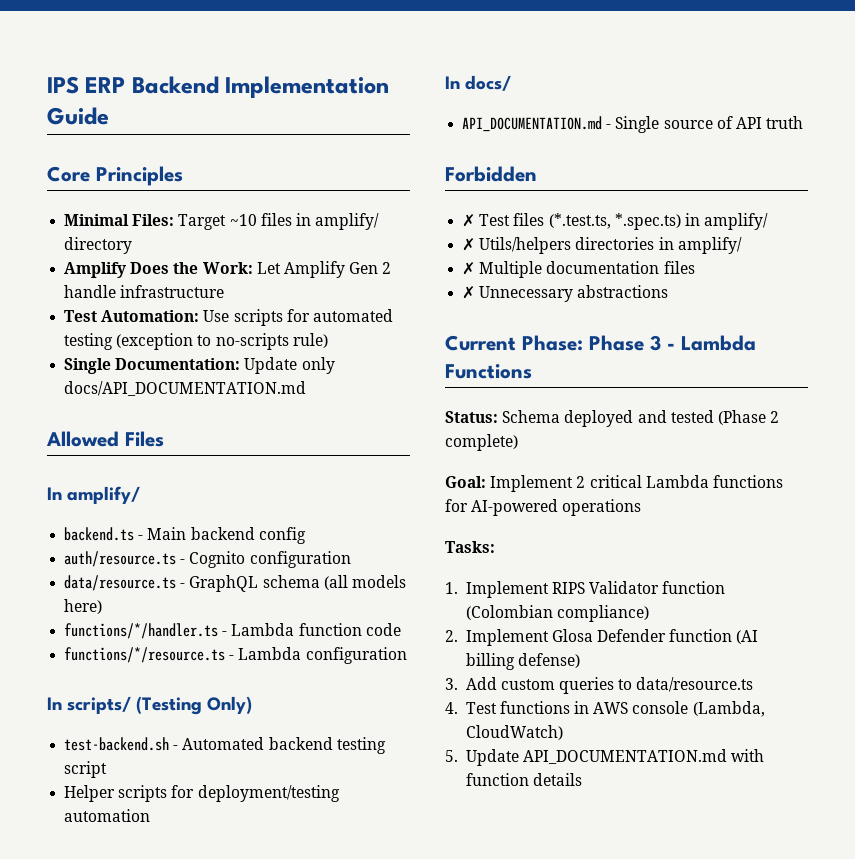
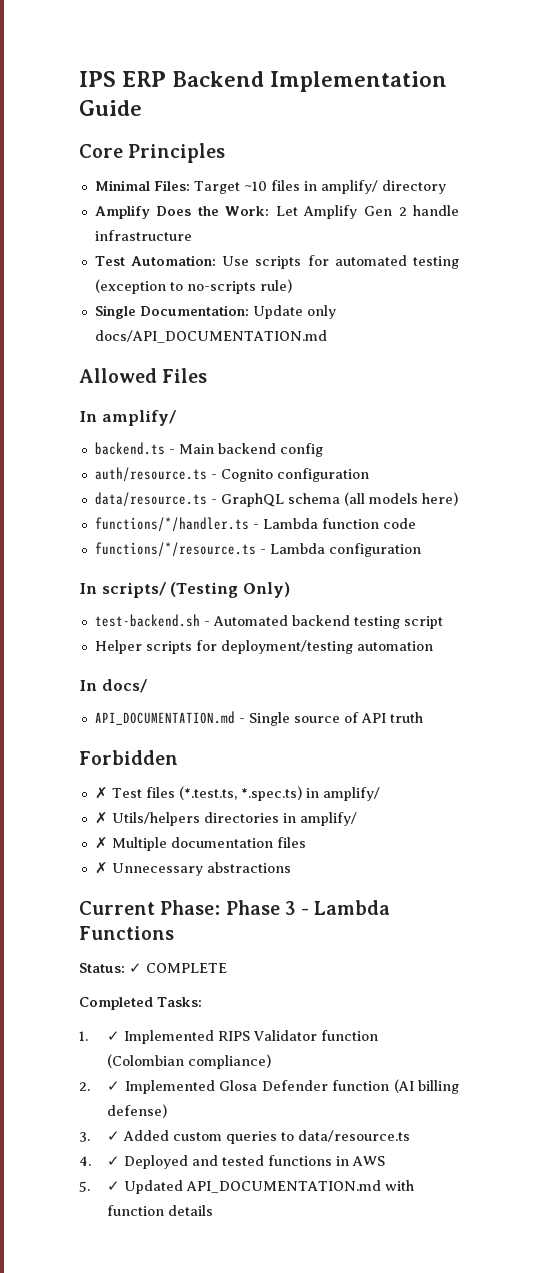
- Status: Schema deployed and tested (Phase 2 complete)
- Goal: Implement 2 critical Lambda functions for AI-powered operations
- Tasks:
+ Status: ✓ COMPLETE
+ Completed Tasks:
- 1. Implement RIPS Validator function (Colombian compliance)
+ 1. ✓ Implemented RIPS Validator function (Colombian compliance)
- 2. Implement Glosa Defender function (AI billing defense)
+ 2. ✓ Implemented Glosa Defender function (AI billing defense)
- 3. Add custom queries to data/resource.ts
+ 3. ✓ Added custom queries to data/resource.ts
- 4. Test functions in AWS console (Lambda, CloudWatch)
+ 4. ✓ Deployed and tested functions in AWS
- 5. Update API_DOCUMENTATION.md with function details
+ 5. ✓ Updated API_DOCUMENTATION.md with function details

